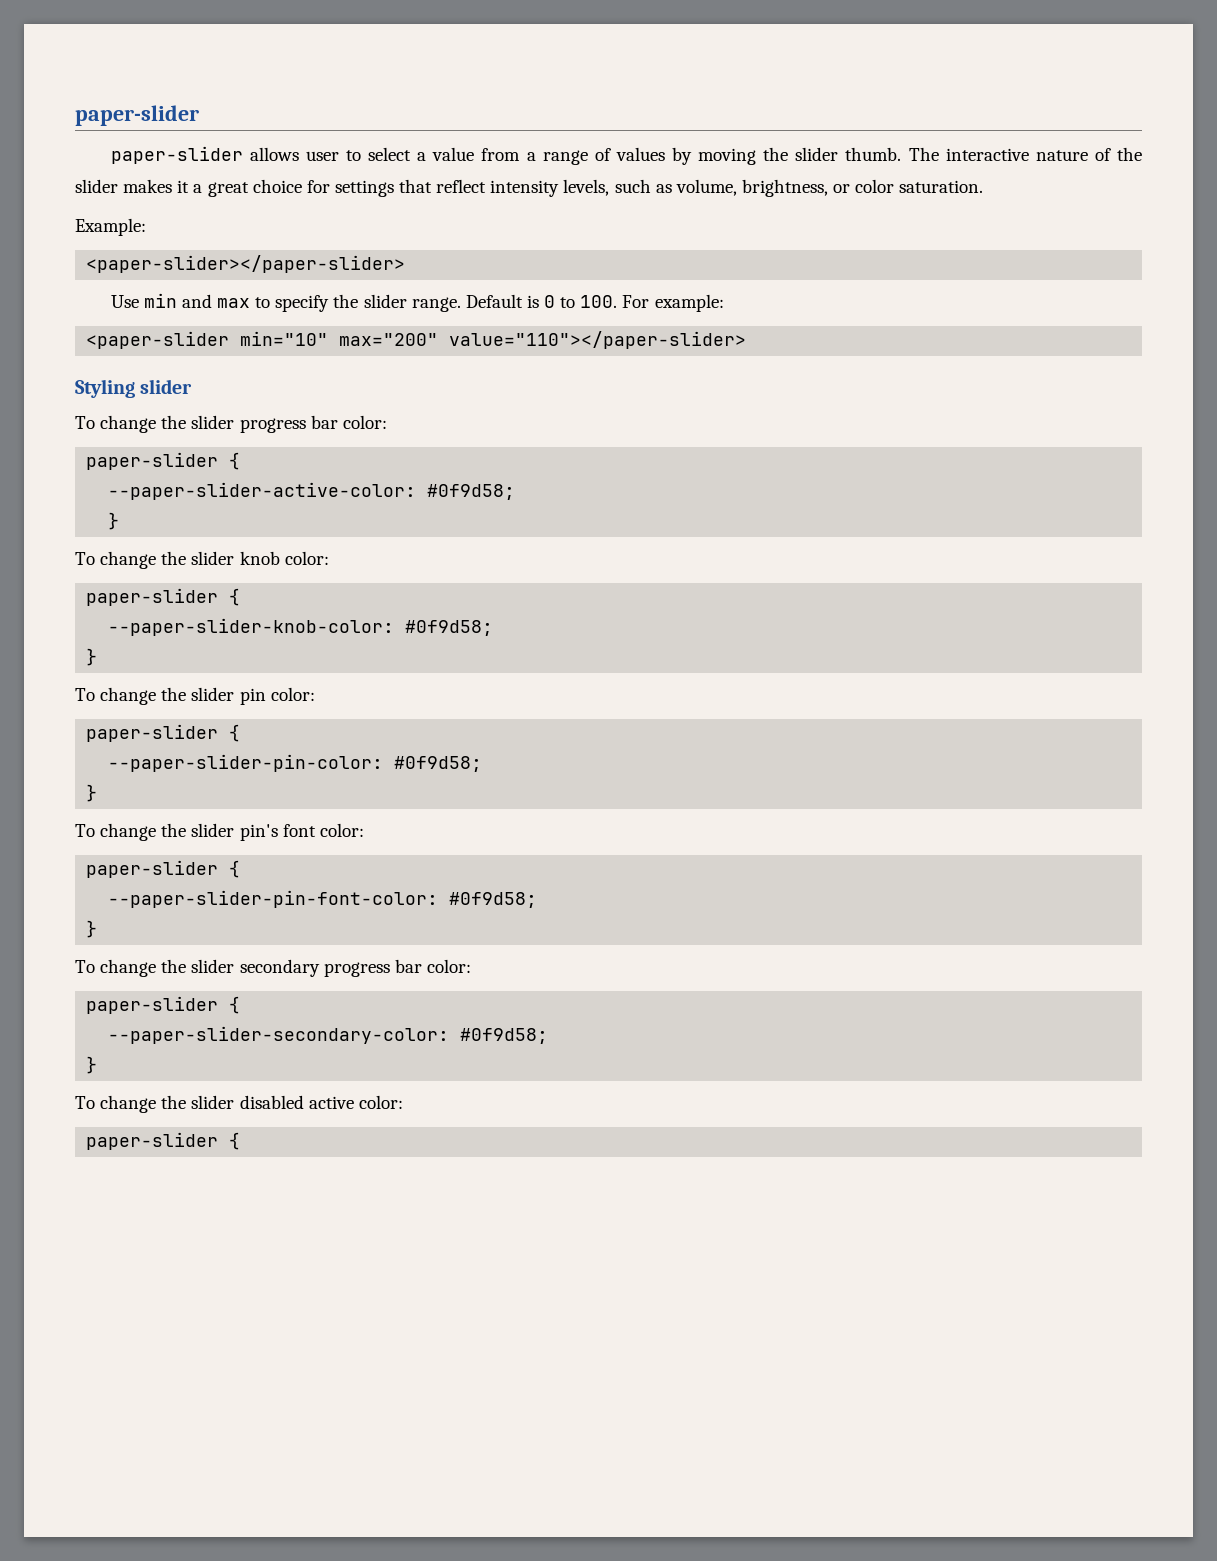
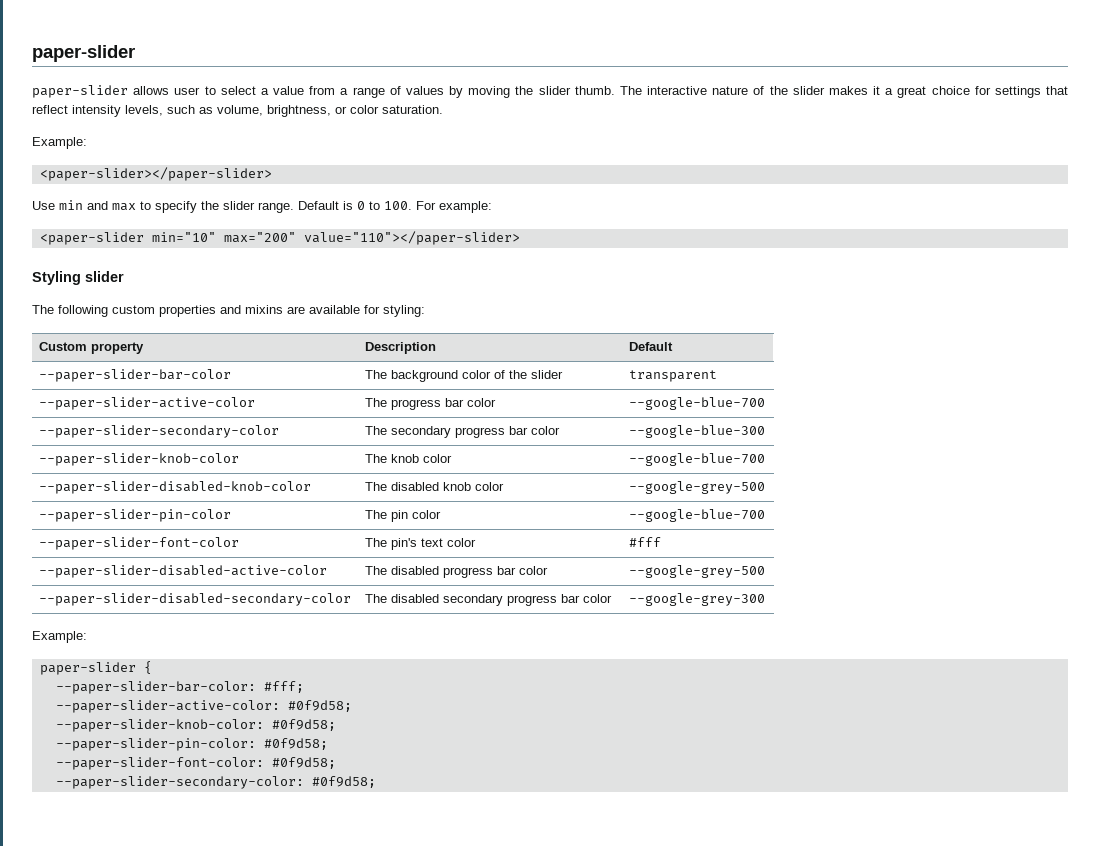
- To change the slider progress bar color:
+ The following custom properties and mixins are available for styling:
+ Custom property | Description | Default
+ --paper-slider-bar-color | The background color of the slider | transparent
+ --paper-slider-active-color | The progress bar color | --google-blue-700
+ --paper-slider-secondary-color | The secondary progress bar color | --google-blue-300
+ --paper-slider-knob-color | The knob color | --google-blue-700
+ --paper-slider-disabled-knob-color | The disabled knob color | --google-grey-500
+ --paper-slider-pin-color | The pin color | --google-blue-700
+ --paper-slider-font-color | The pin's text color | #fff
+ --paper-slider-disabled-active-color | The disabled progress bar color | --google-grey-500
+ --paper-slider-disabled-secondary-color | The disabled secondary progress bar color | --google-grey-300
+ Example:
  paper-slider {
+ --paper-slider-bar-color: #fff;
  --paper-slider-active-color: #0f9d58;
- }
- To change the slider knob color:
- paper-slider {
  --paper-slider-knob-color: #0f9d58;
- }
- To change the slider pin color:
- paper-slider {
  --paper-slider-pin-color: #0f9d58;
- }
- To change the slider pin's font color:
- paper-slider {
- --paper-slider-pin-font-color: #0f9d58;
- }
- To change the slider secondary progress bar color:
- paper-slider {
+ --paper-slider-font-color: #0f9d58;
  --paper-slider-secondary-color: #0f9d58;
- }
- To change the slider disabled active color:
- paper-slider {

